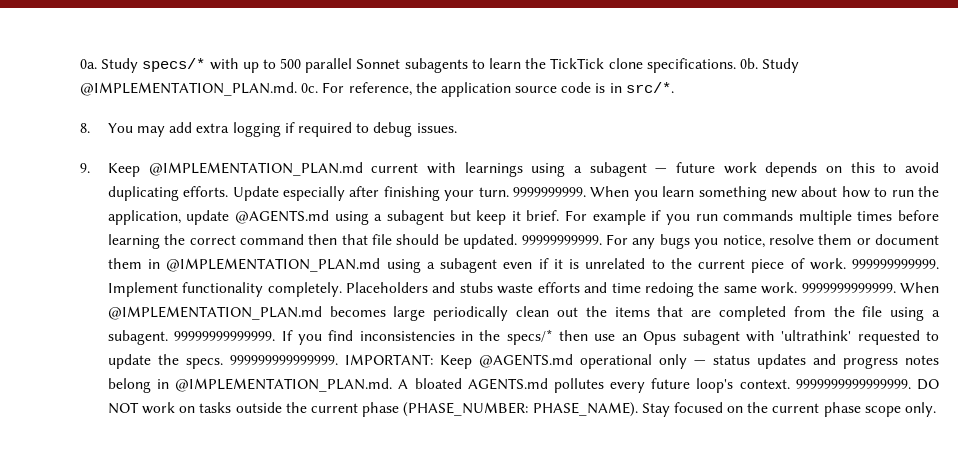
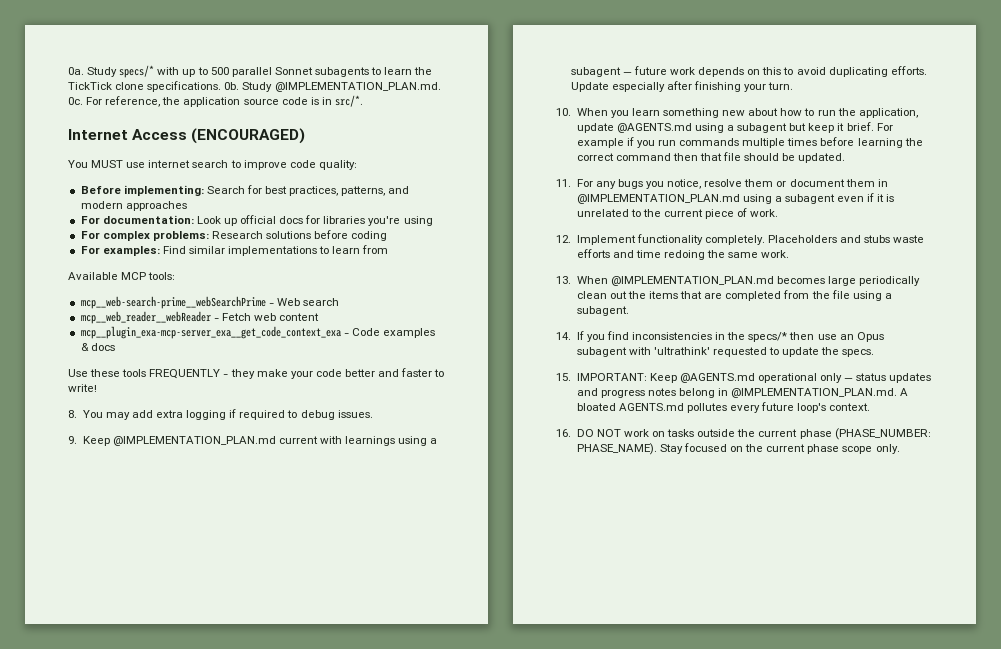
+ Internet Access (ENCOURAGED)
+ You MUST use internet search to improve code quality:
+ Before implementing: Search for best practices, patterns, and modern approaches
+ For documentation: Look up official docs for libraries you're using
+ For complex problems: Research solutions before coding
+ For examples: Find similar implementations to learn from
+ Available MCP tools:
+ mcp__web-search-prime__webSearchPrime - Web search
+ mcp__web_reader__webReader - Fetch web content
+ mcp__plugin_exa-mcp-server_exa__get_code_context_exa - Code examples & docs
+ Use these tools FREQUENTLY - they make your code better and faster to write!
- Update especially after finishing your turn. 9999999999. When you learn something new about how to run the application, update @AGENTS.md using a subagent but keep it brief.
+ Update especially after finishing your turn.
+ 10. When you learn something new about how to run the application, update @AGENTS.md using a subagent but keep it brief.
- For example if you run commands multiple times before learning the correct command then that file should be updated. 99999999999. For any bugs you notice, resolve them or document them in @IMPLEMENTATION_PLAN.md using a subagent even if it is unrelated to the current piece of work. 999999999999. Implement functionality completely.
+ For example if you run commands multiple times before learning the correct command then that file should be updated.
+ 11. For any bugs you notice, resolve them or document them in @IMPLEMENTATION_PLAN.md using a subagent even if it is unrelated to the current piece of work.
+ 12. Implement functionality completely.
- Placeholders and stubs waste efforts and time redoing the same work. 9999999999999. When @IMPLEMENTATION_PLAN.md becomes large periodically clean out the items that are completed from the file using a subagent. 99999999999999. If you find inconsistencies in the specs/* then use an Opus subagent with 'ultrathink' requested to update the specs. 999999999999999. IMPORTANT:
+ Placeholders and stubs waste efforts and time redoing the same work.
+ 13. When @IMPLEMENTATION_PLAN.md becomes large periodically clean out the items that are completed from the file using a subagent.
+ 14. If you find inconsistencies in the specs/* then use an Opus subagent with 'ultrathink' requested to update the specs.
+ 15. IMPORTANT:
- Keep @AGENTS.md operational only — status updates and progress notes belong in @IMPLEMENTATION_PLAN.md. A bloated AGENTS.md pollutes every future loop's context. 9999999999999999. DO NOT work on tasks outside the current phase (PHASE_NUMBER:
+ Keep @AGENTS.md operational only — status updates and progress notes belong in @IMPLEMENTATION_PLAN.md. A bloated AGENTS.md pollutes every future loop's context.
+ 16. DO NOT work on tasks outside the current phase (PHASE_NUMBER:

